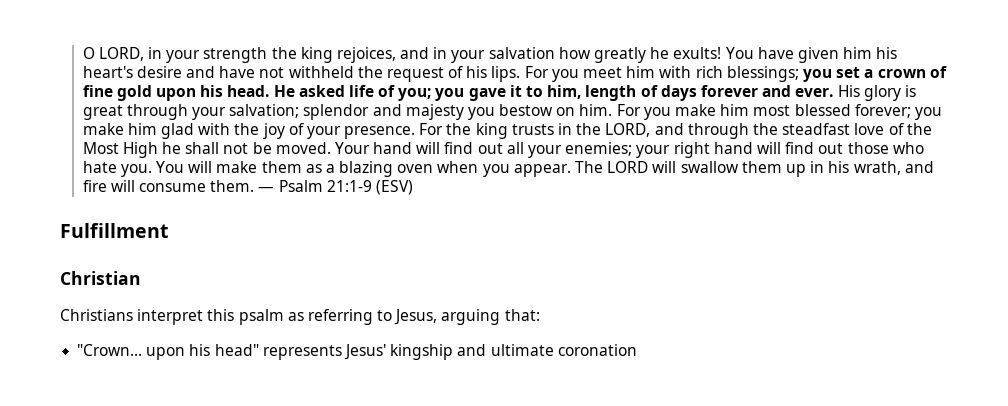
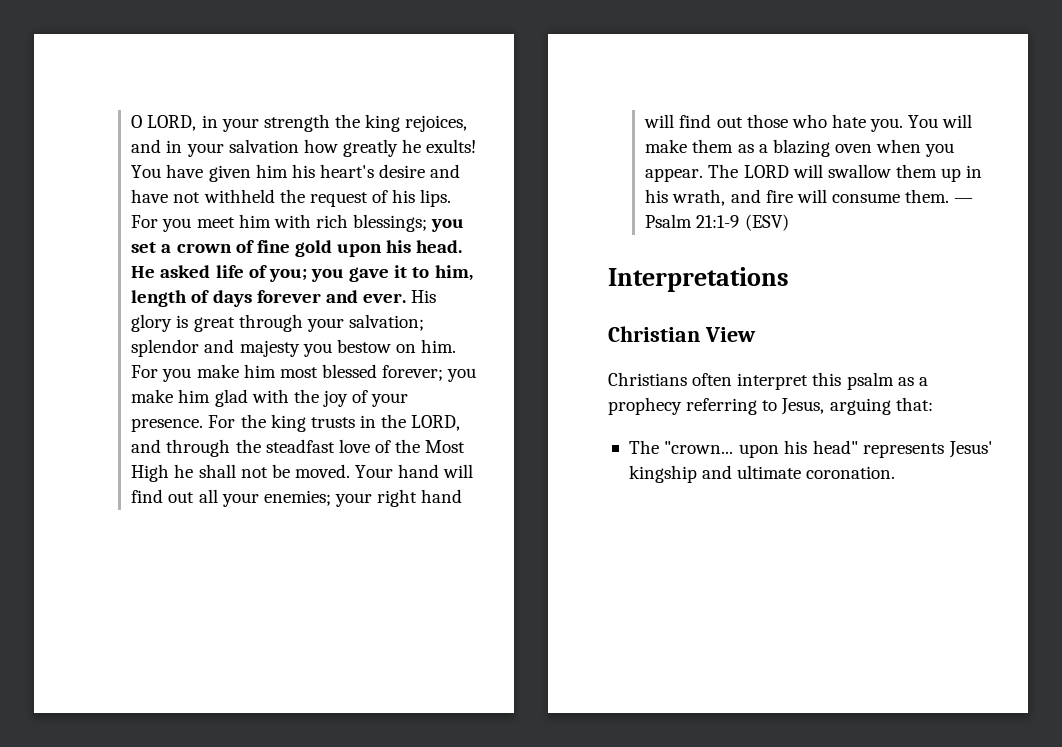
- Fulfillment
+ Interpretations
- Christian
+ Christian View
- Christians interpret this psalm as referring to Jesus, arguing that:
+ Christians often interpret this psalm as a prophecy referring to Jesus, arguing that:
- "Crown... upon his head" represents Jesus' kingship and ultimate coronation
+ The "crown... upon his head" represents Jesus' kingship and ultimate coronation.

